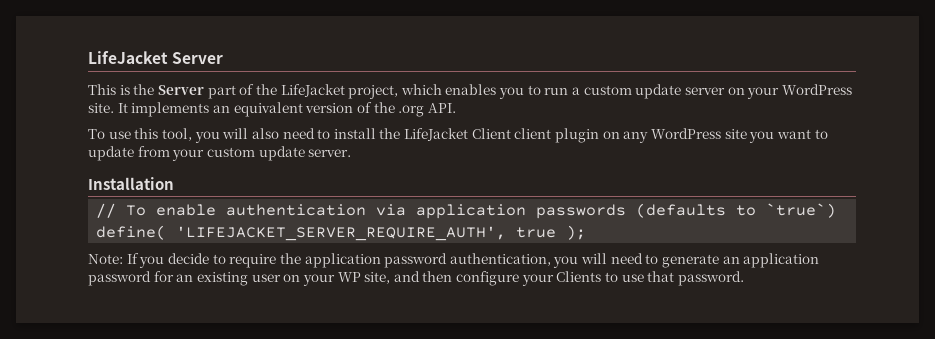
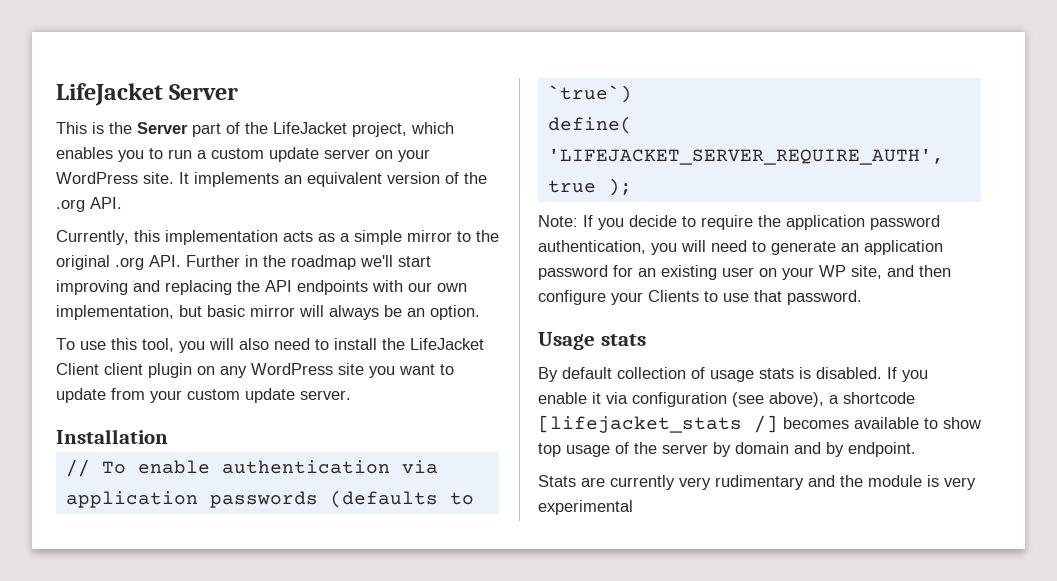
+ Currently, this implementation acts as a simple mirror to the original .org API. Further in the roadmap we'll start improving and replacing the API endpoints with our own implementation, but basic mirror will always be an option.
+ Usage stats
+ By default collection of usage stats is disabled. If you enable it via configuration (see above), a shortcode [lifejacket_stats /] becomes available to show top usage of the server by domain and by endpoint.
+ Stats are currently very rudimentary and the module is very experimental

